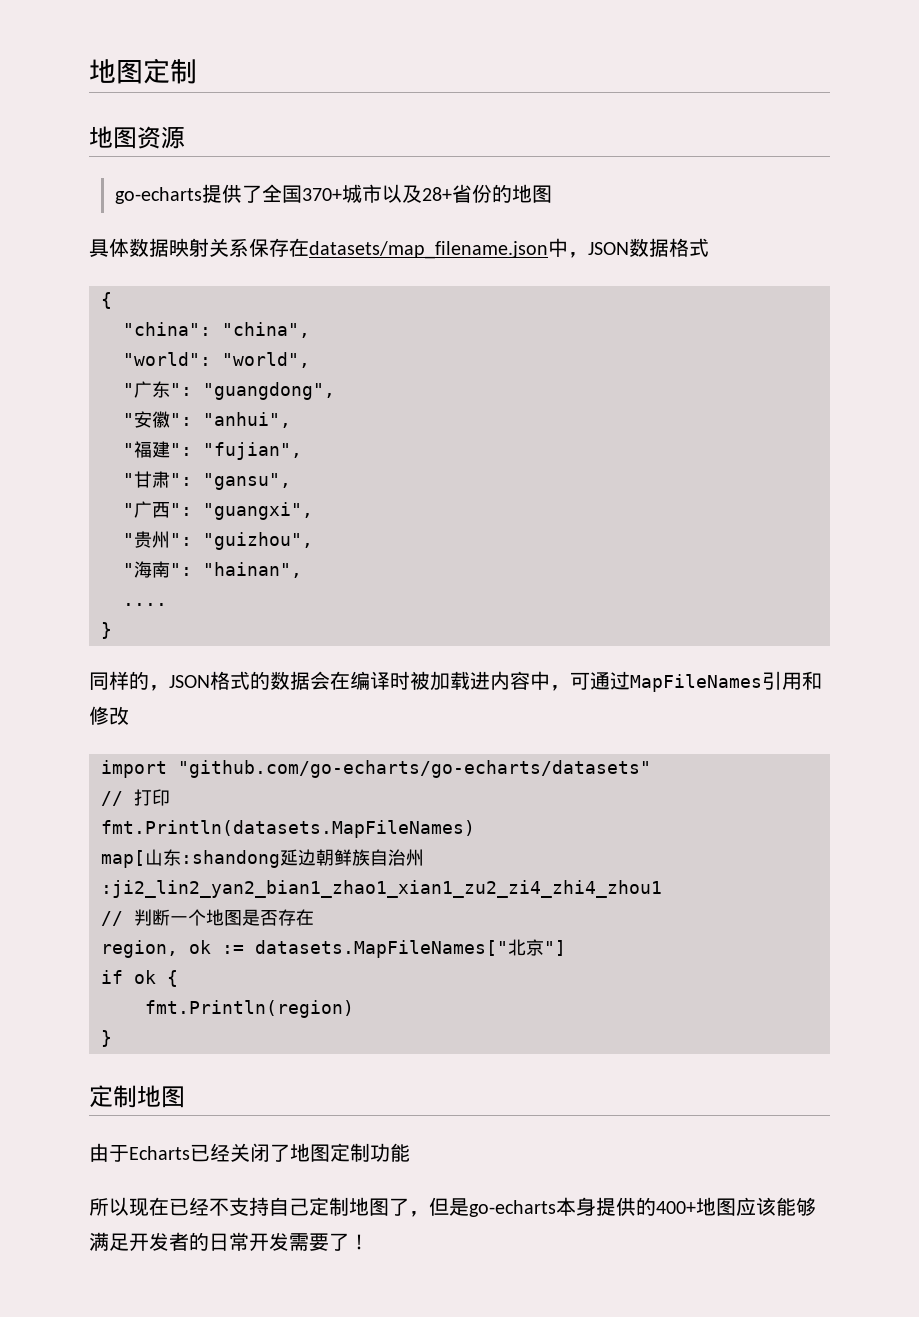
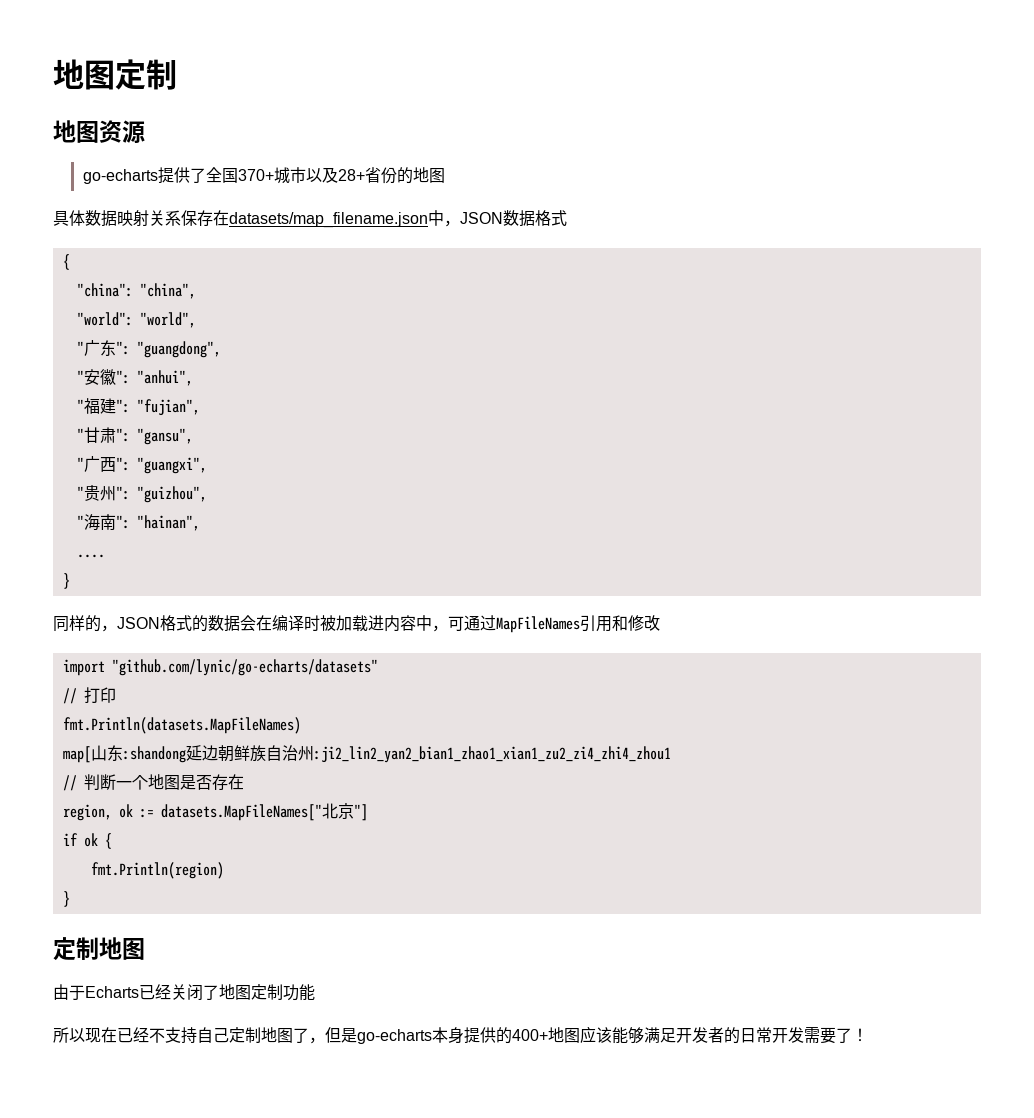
- import "github.com/go-echarts/go-echarts/datasets"
+ import "github.com/lynic/go-echarts/datasets"

